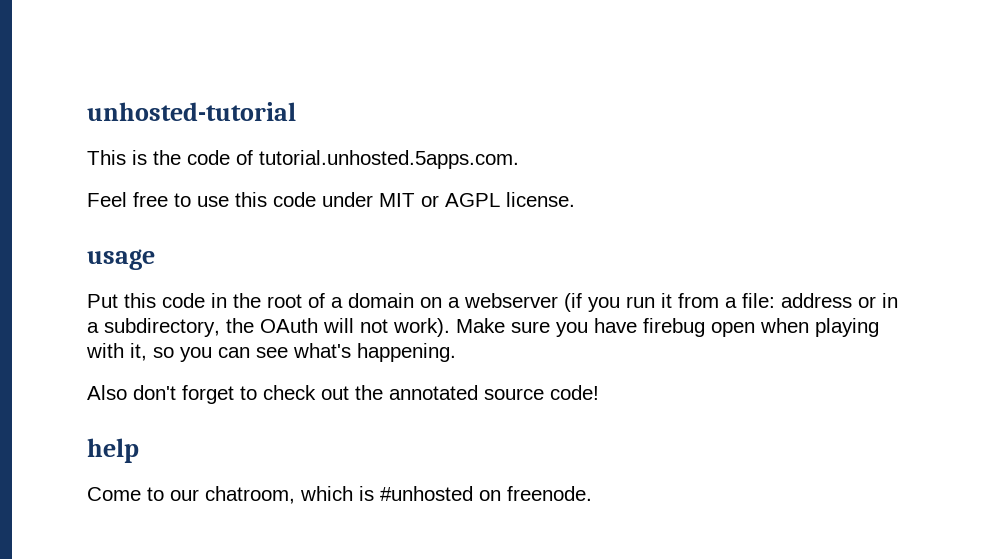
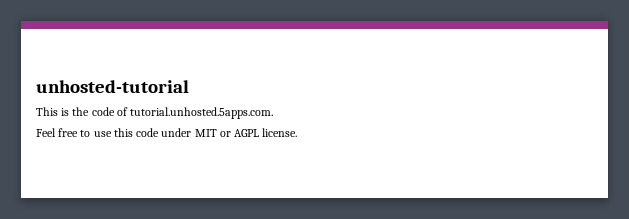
- usage
- Put this code in the root of a domain on a webserver (if you run it from a file: address or in a subdirectory, the OAuth will not work). Make sure you have firebug open when playing with it, so you can see what's happening.
- Also don't forget to check out the annotated source code!
- help
- Come to our chatroom, which is #unhosted on freenode.

